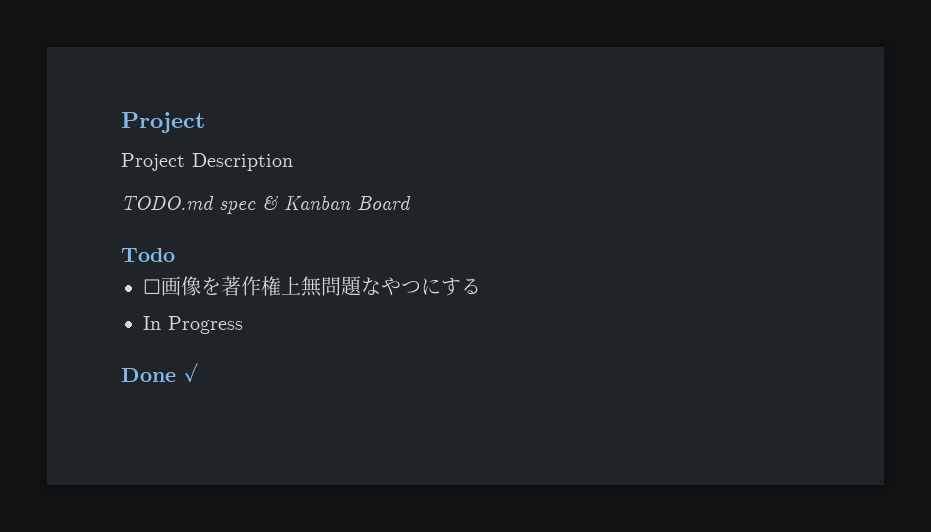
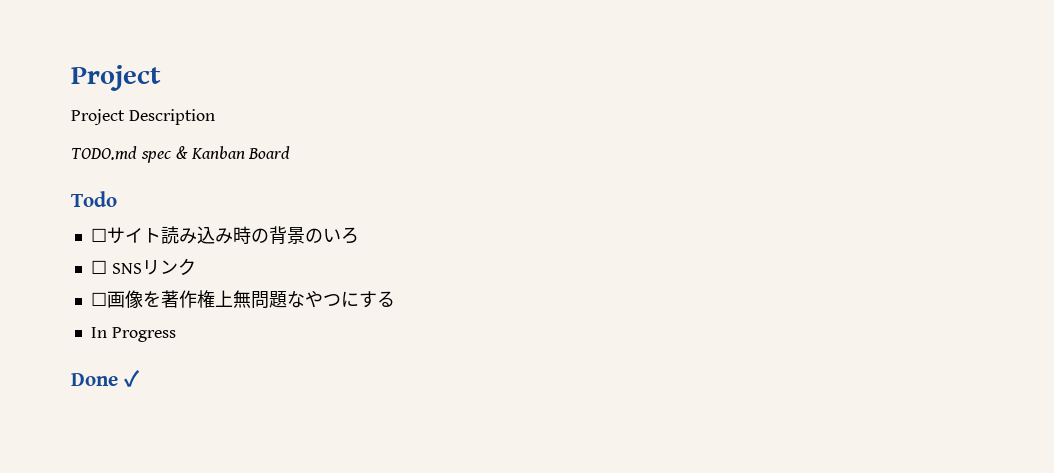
+ ☐サイト読み込み時の背景のいろ
+ ☐ SNSリンク

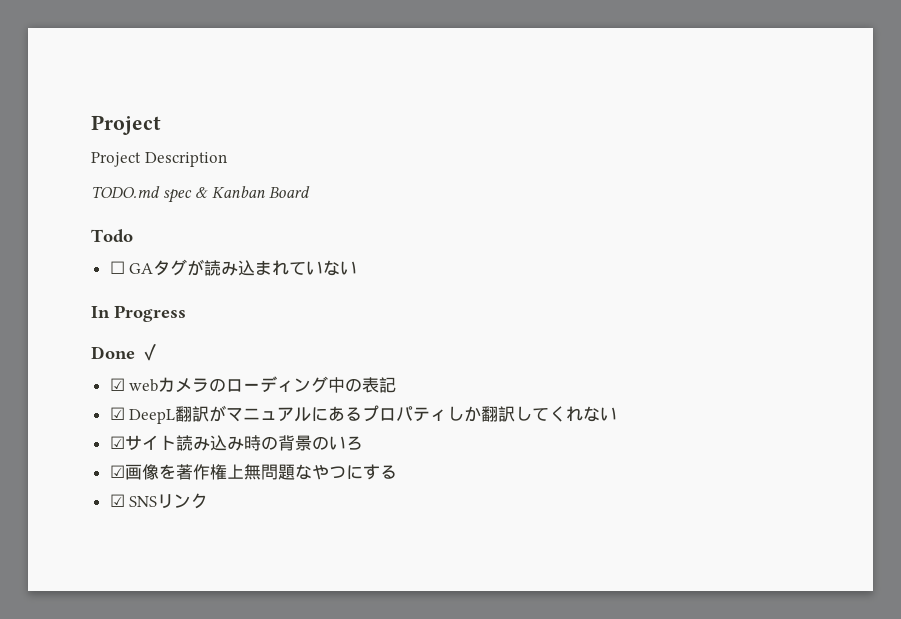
- ☐サイト読み込み時の背景のいろ
+ ☐ GAタグが読み込まれていない
+ In Progress
+ Done ✓
+ ☑ webカメラのローディング中の表記
+ ☑ DeepL翻訳がマニュアルにあるプロパティしか翻訳してくれない
+ ☑サイト読み込み時の背景のいろ
- ☐ SNSリンク
- ☐画像を著作権上無問題なやつにする
+ ☑画像を著作権上無問題なやつにする
- In Progress
- Done ✓
+ ☑ SNSリンク

